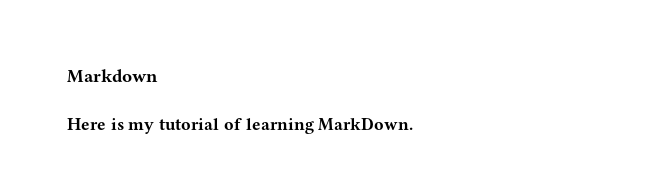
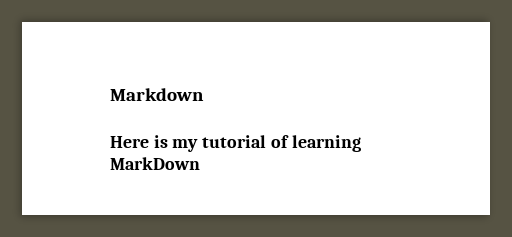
- Here is my tutorial of learning MarkDown.
+ Here is my tutorial of learning MarkDown

